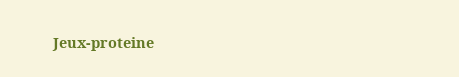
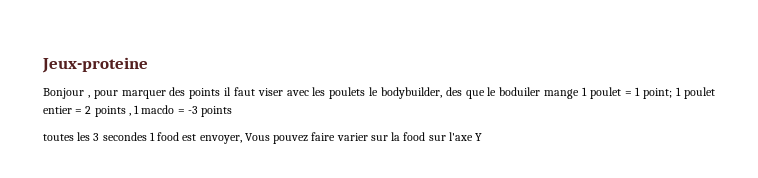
+ Bonjour , pour marquer des points il faut viser avec les poulets le bodybuilder, des que le boduiler mange 1 poulet = 1 point; 1 poulet entier = 2 points , 1 macdo = -3 points
+ toutes les 3 secondes 1 food est envoyer, Vous pouvez faire varier sur la food sur l'axe Y

